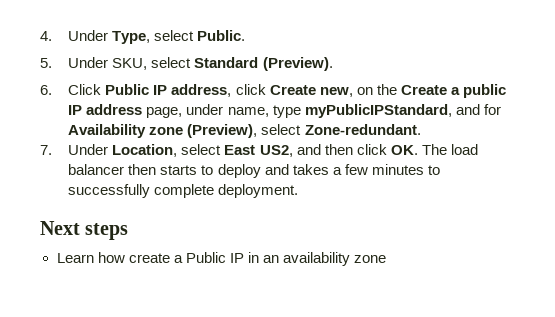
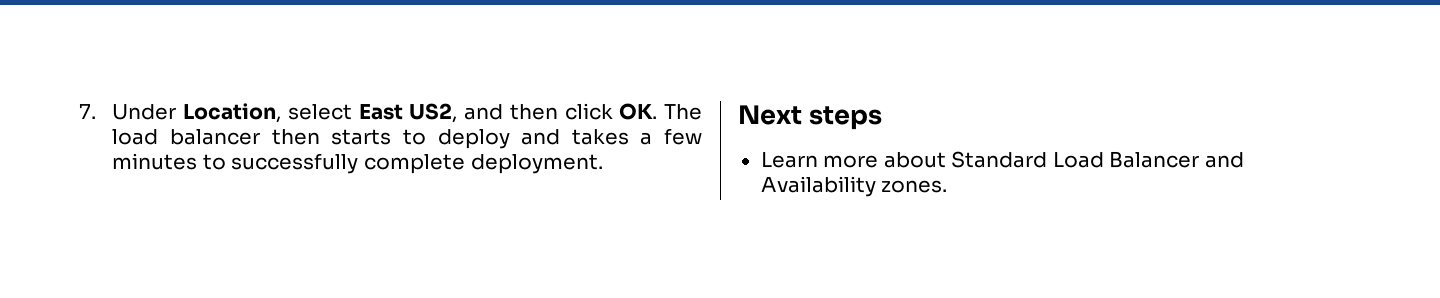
- 4. Under Type, select Public.
- 5. Under SKU, select Standard (Preview).
- 6. Click Public IP address, click Create new, on the Create a public IP address page, under name, type myPublicIPStandard, and for Availability zone (Preview), select Zone-redundant.
- Learn how create a Public IP in an availability zone
+ Learn more about Standard Load Balancer and Availability zones.

